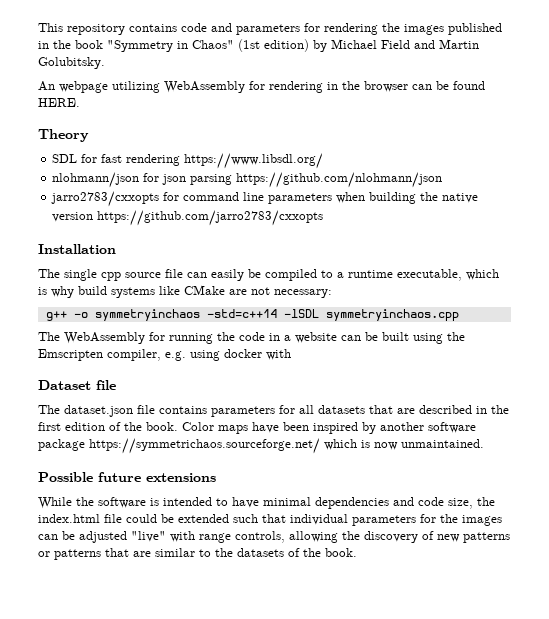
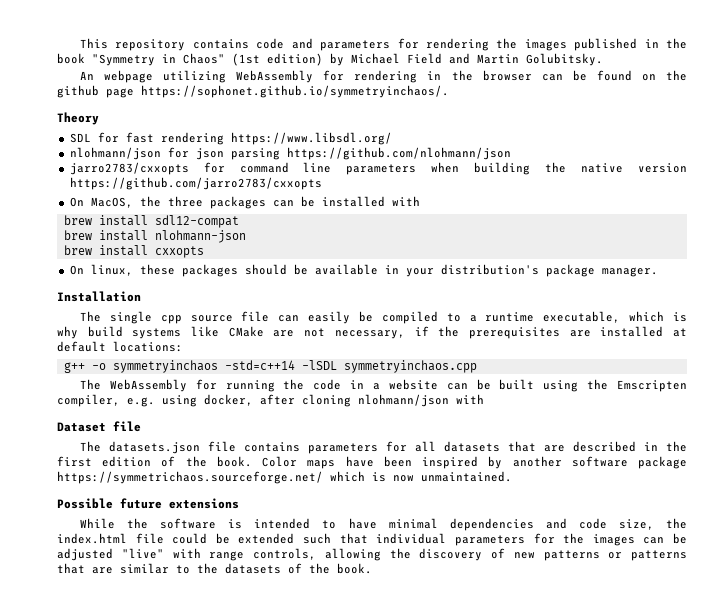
- An webpage utilizing WebAssembly for rendering in the browser can be found HERE.
+ An webpage utilizing WebAssembly for rendering in the browser can be found on the github page https://sophonet.github.io/symmetryinchaos/.
+ On MacOS, the three packages can be installed with
+ brew install sdl12-compat
+ brew install nlohmann-json
+ brew install cxxopts
+ On linux, these packages should be available in your distribution's package manager.
- The single cpp source file can easily be compiled to a runtime executable, which is why build systems like CMake are not necessary:
+ The single cpp source file can easily be compiled to a runtime executable, which is why build systems like CMake are not necessary, if the prerequisites are installed at default locations:
- The WebAssembly for running the code in a website can be built using the Emscripten compiler, e.g. using docker with
+ The WebAssembly for running the code in a website can be built using the Emscripten compiler, e.g. using docker, after cloning nlohmann/json with
- The dataset.json file contains parameters for all datasets that are described in the first edition of the book.
+ The datasets.json file contains parameters for all datasets that are described in the first edition of the book.

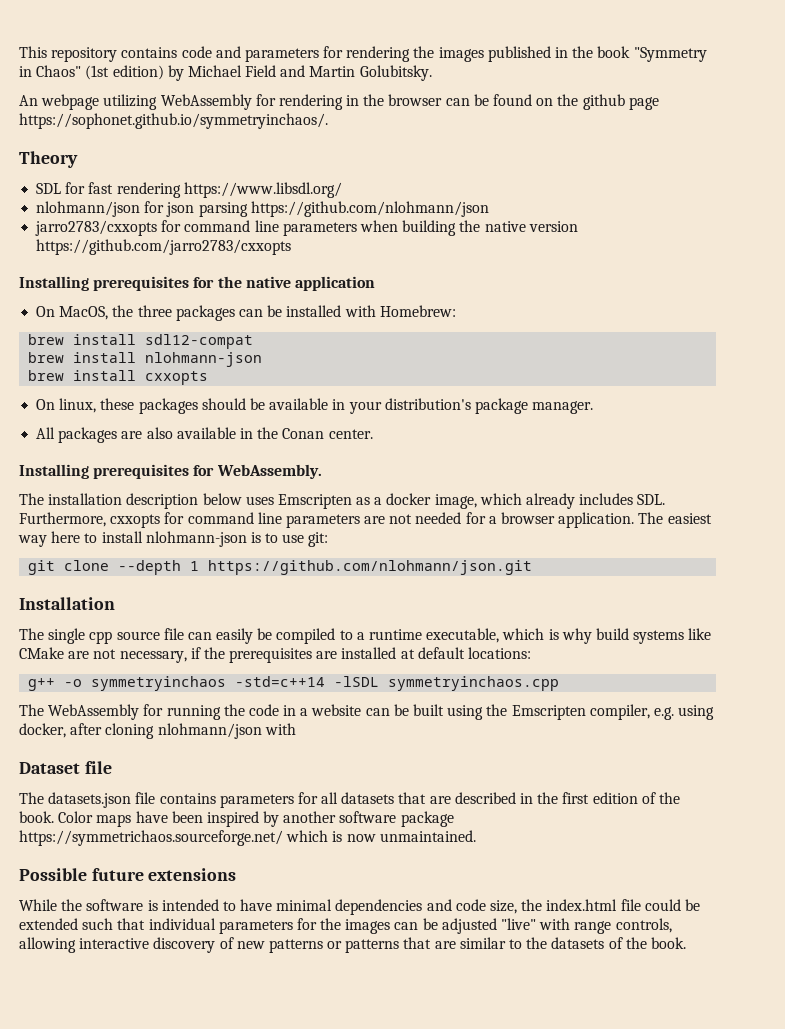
+ Installing prerequisites for the native application
- On MacOS, the three packages can be installed with
+ On MacOS, the three packages can be installed with Homebrew:
+ All packages are also available in the Conan center.
+ Installing prerequisites for WebAssembly.
+ The installation description below uses Emscripten as a docker image, which already includes SDL. Furthermore, cxxopts for command line parameters are not needed for a browser application. The easiest way here to install nlohmann-json is to use git:
+ git clone --depth 1 https://github.com/nlohmann/json.git
- While the software is intended to have minimal dependencies and code size, the index.html file could be extended such that individual parameters for the images can be adjusted "live" with range controls, allowing the discovery of new patterns or patterns that are similar to the datasets of the book.
+ While the software is intended to have minimal dependencies and code size, the index.html file could be extended such that individual parameters for the images can be adjusted "live" with range controls, allowing interactive discovery of new patterns or patterns that are similar to the datasets of the book.

